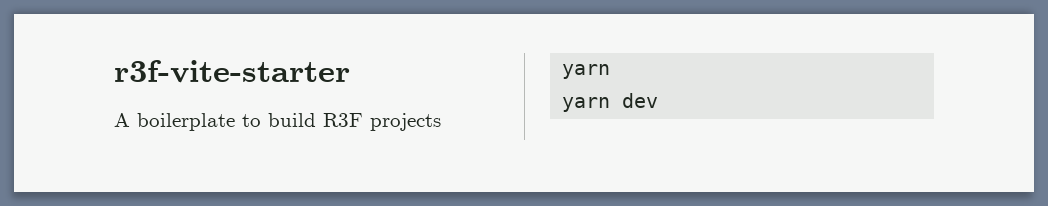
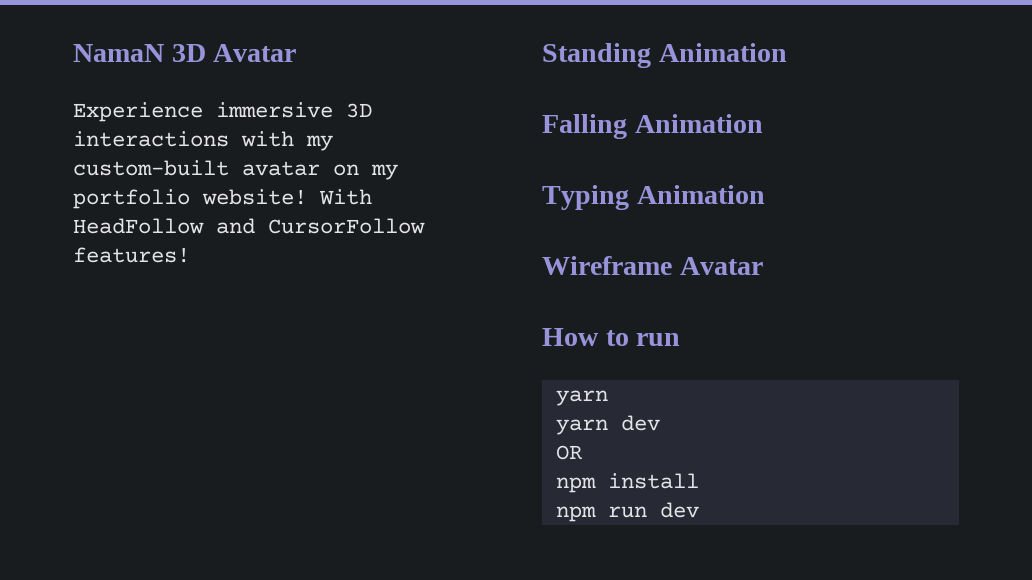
- r3f-vite-starter
- A boilerplate to build R3F projects
+ NamaN 3D Avatar
+ Experience immersive 3D interactions with my custom-built avatar on my portfolio website! With HeadFollow and CursorFollow features!
+ Standing Animation
+ Falling Animation
+ Typing Animation
+ Wireframe Avatar
+ How to run
  yarn
  yarn dev
+ OR
+ npm install
+ npm run dev

